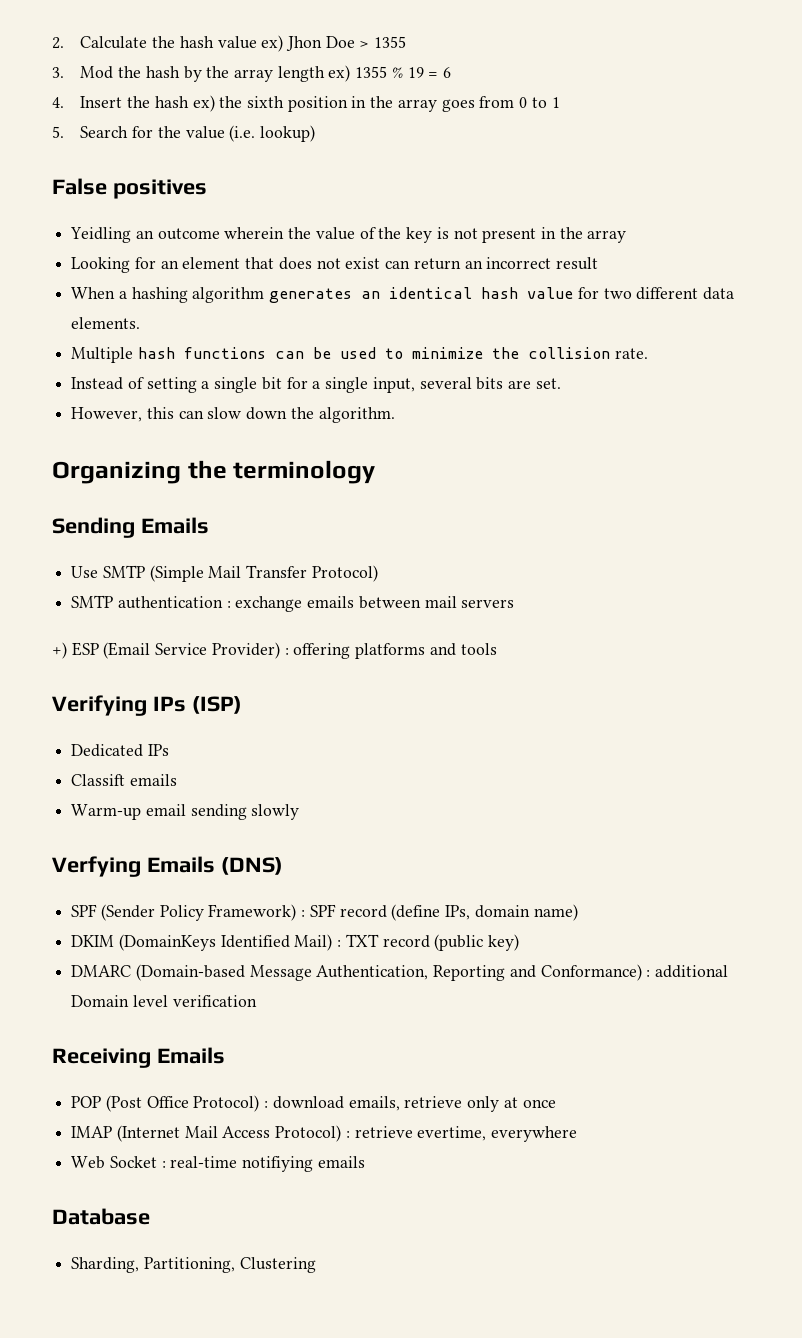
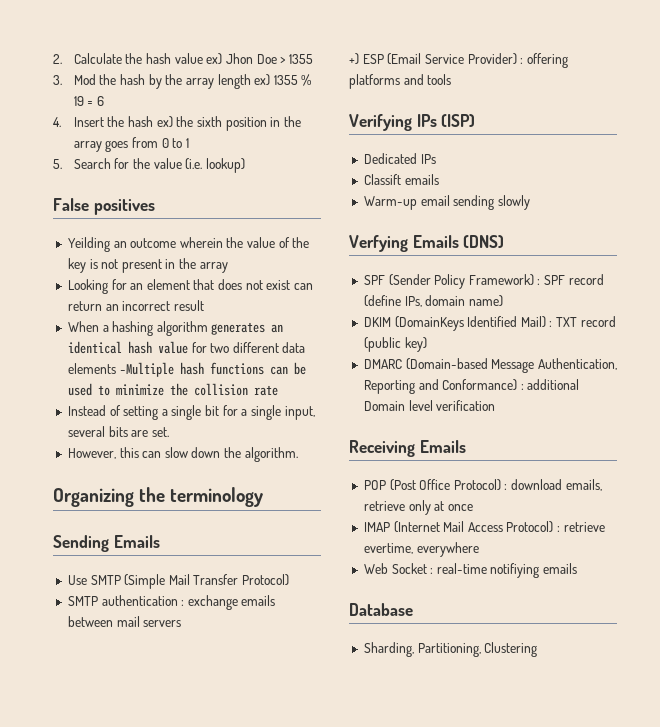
- Yeidling an outcome wherein the value of the key is not present in the array
+ Yeilding an outcome wherein the value of the key is not present in the array
- When a hashing algorithm generates an identical hash value for two different data elements.
- Multiple hash functions can be used to minimize the collision rate.
+ When a hashing algorithm generates an identical hash value for two different data elements -Multiple hash functions can be used to minimize the collision rate

